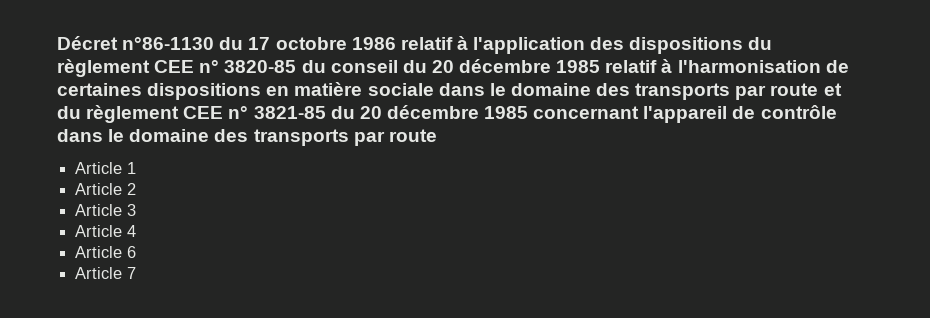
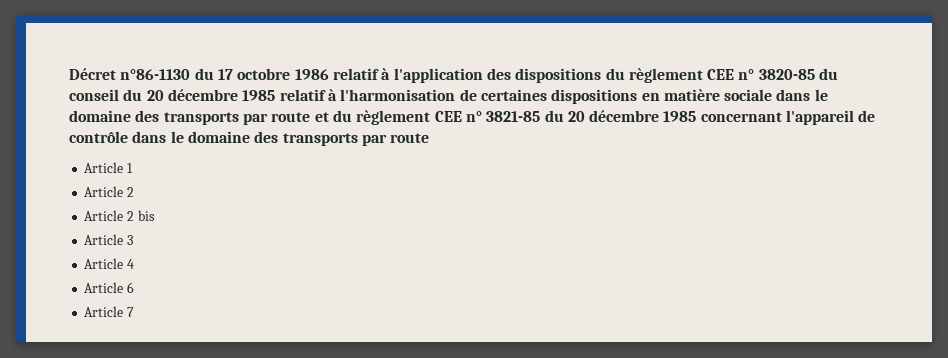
+ Article 2 bis

